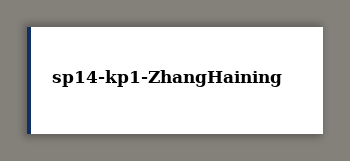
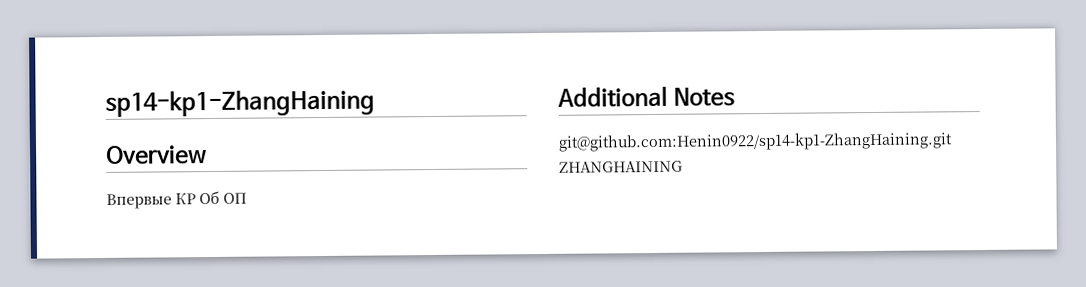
+ Overview
+ Впервые КР Об ОП
+ Additional Notes
+ git@github.com:Henin0922/sp14-kp1-ZhangHaining.git ZHANGHAINING

